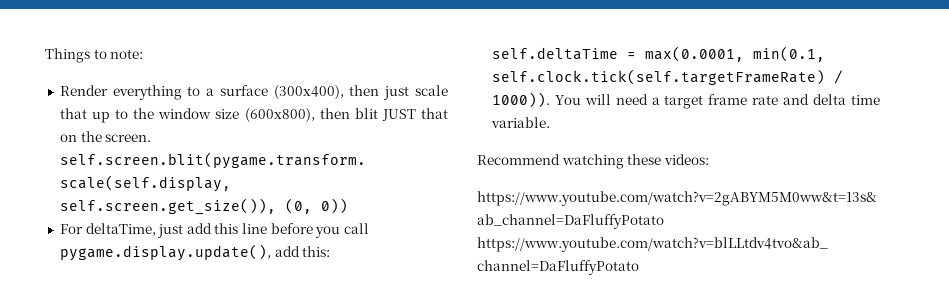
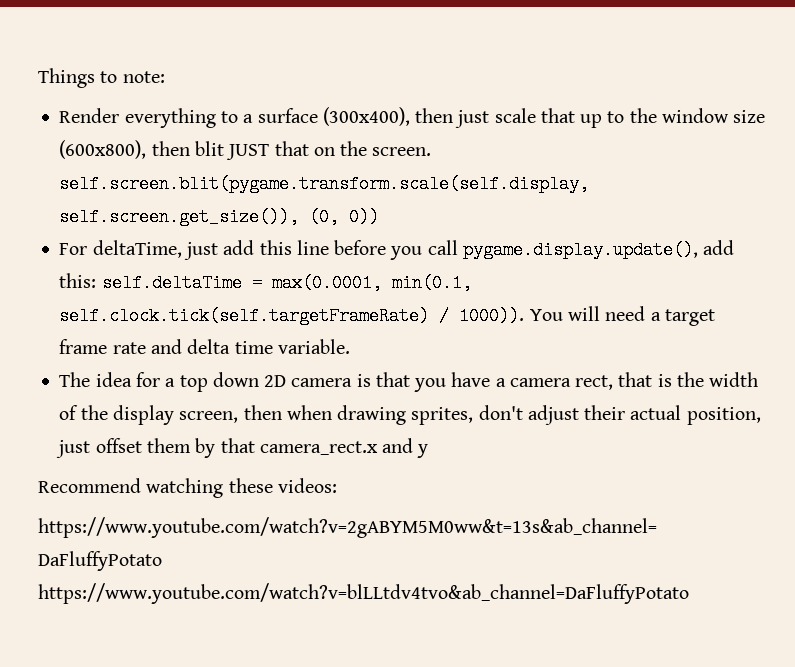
+ The idea for a top down 2D camera is that you have a camera rect, that is the width of the display screen, then when drawing sprites, don't adjust their actual position, just offset them by that camera_rect.x and y

